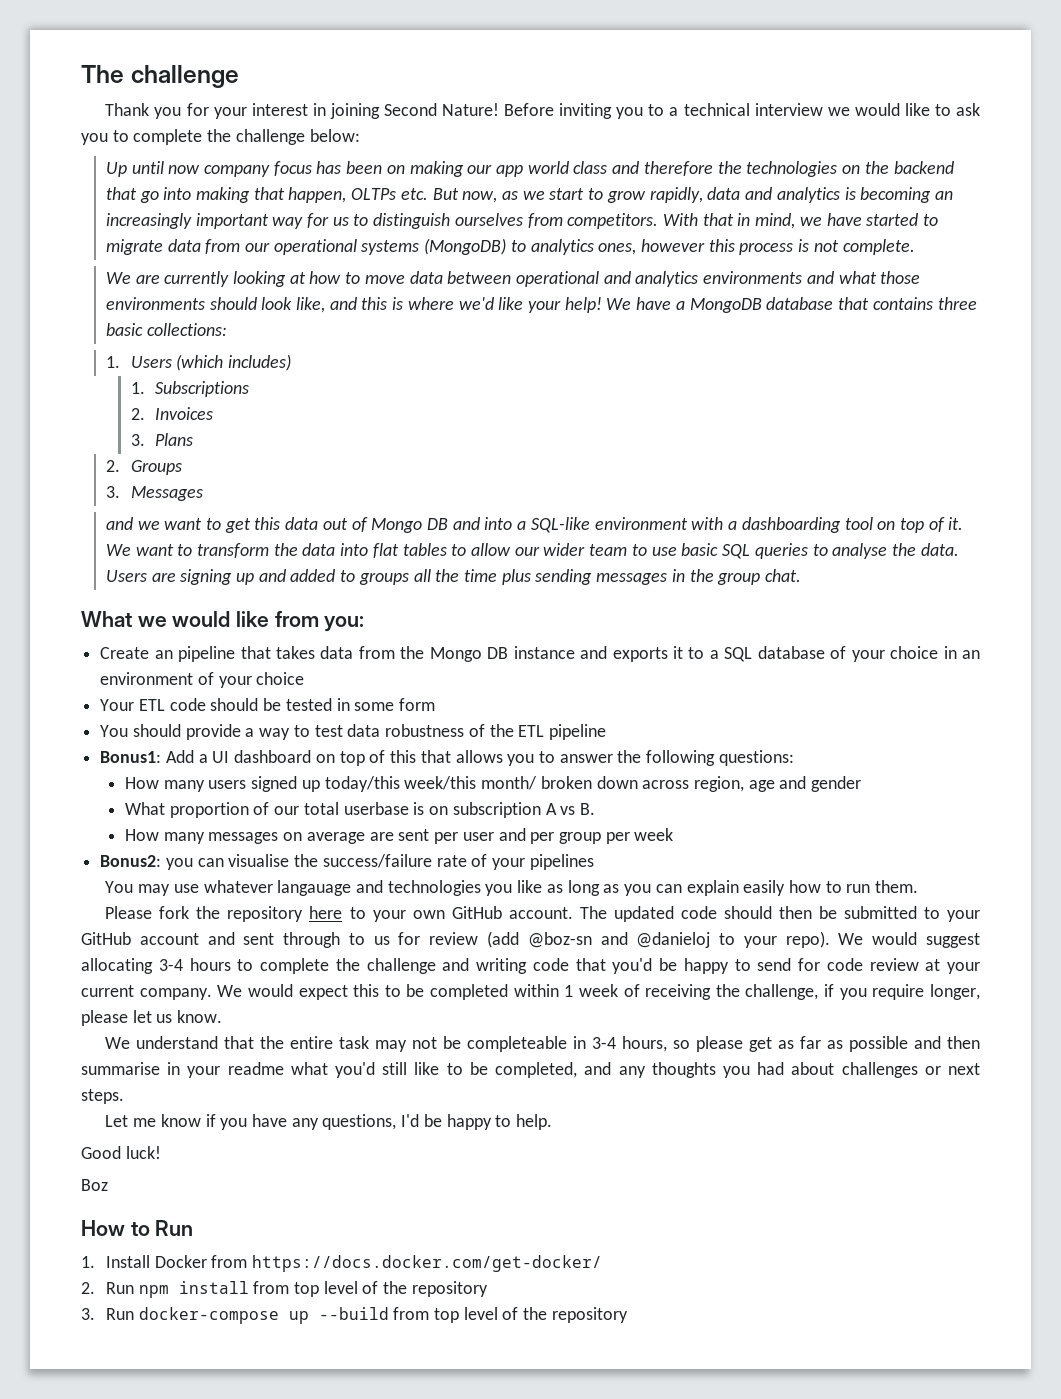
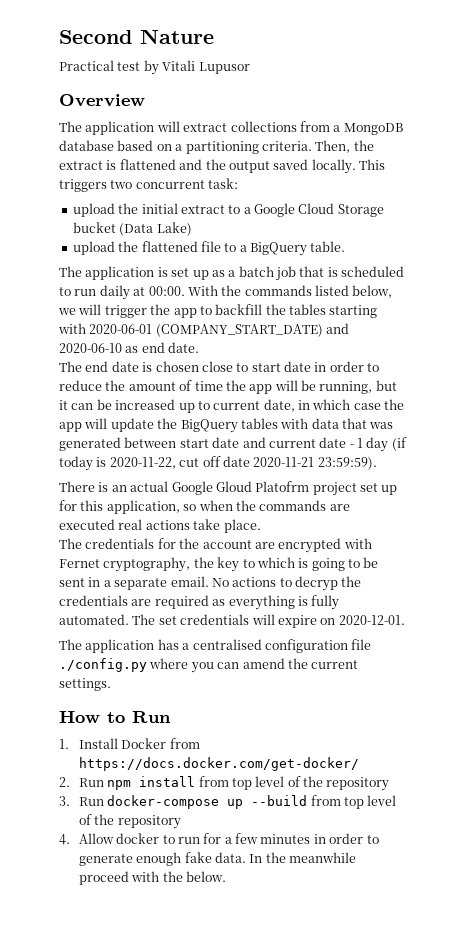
- The challenge
- Thank you for your interest in joining Second Nature! Before inviting you to a technical interview we would like to ask you to complete the challenge below:
- Up until now company focus has been on making our app world class and therefore the technologies on the backend that go into making that happen, OLTPs etc. But now, as we start to grow rapidly, data and analytics is becoming an increasingly important way for us to distinguish ourselves from competitors. With that in mind, we have started to migrate data from our operational systems (MongoDB) to analytics ones, however this process is not complete.
- We are currently looking at how to move data between operational and analytics environments and what those environments should look like, and this is where we'd like your help! We have a MongoDB database that contains three basic collections:
- 1. Users (which includes)
- 1. Subscriptions
- 2. Invoices
- 3. Plans
- 2. Groups
- 3. Messages
- and we want to get this data out of Mongo DB and into a SQL-like environment with a dashboarding tool on top of it. We want to transform the data into flat tables to allow our wider team to use basic SQL queries to analyse the data. Users are signing up and added to groups all the time plus sending messages in the group chat.
- What we would like from you:
- Create an pipeline that takes data from the Mongo DB instance and exports it to a SQL database of your choice in an environment of your choice
- Your ETL code should be tested in some form
- You should provide a way to test data robustness of the ETL pipeline
- Bonus1: Add a UI dashboard on top of this that allows you to answer the following questions:
- How many users signed up today/this week/this month/ broken down across region, age and gender
- What proportion of our total userbase is on subscription A vs B.
- How many messages on average are sent per user and per group per week
- Bonus2: you can visualise the success/failure rate of your pipelines
- You may use whatever langauage and technologies you like as long as you can explain easily how to run them.
- Please fork the repository here to your own GitHub account. The updated code should then be submitted to your GitHub account and sent through to us for review (add @boz-sn and @danieloj to your repo). We would suggest allocating 3-4 hours to complete the challenge and writing code that you'd be happy to send for code review at your current company. We would expect this to be completed within 1 week of receiving the challenge, if you require longer, please let us know.
- We understand that the entire task may not be completeable in 3-4 hours, so please get as far as possible and then summarise in your readme what you'd still like to be completed, and any thoughts you had about challenges or next steps.
- Let me know if you have any questions, I'd be happy to help.
- Good luck!
- Boz
+ Second Nature
+ Practical test by Vitali Lupusor
+ Overview
+ The application will extract collections from a MongoDB database based on a partitioning criteria. Then, the extract is flattened and the output saved locally. This triggers two concurrent task:
+ upload the initial extract to a Google Cloud Storage bucket (Data Lake)
+ upload the flattened file to a BigQuery table.
+ The application is set up as a batch job that is scheduled to run daily at 00:00. With the commands listed below, we will trigger the app to backfill the tables starting with 2020-06-01 (COMPANY_START_DATE) and 2020-06-10 as end date.
+ The end date is chosen close to start date in order to reduce the amount of time the app will be running, but it can be increased up to current date, in which case the app will update the BigQuery tables with data that was generated between start date and current date - 1 day (if today is 2020-11-22, cut off date 2020-11-21 23:59:59).
+ There is an actual Google Gloud Platofrm project set up for this application, so when the commands are executed real actions take place.
+ The credentials for the account are encrypted with Fernet cryptography, the key to which is going to be sent in a separate email. No actions to decryp the credentials are required as everything is fully automated. The set credentials will expire on 2020-12-01.
+ The application has a centralised configuration file ./config.py where you can amend the current settings.
+ 4. Allow docker to run for a few minutes in order to generate enough fake data. In the meanwhile proceed with the below.

